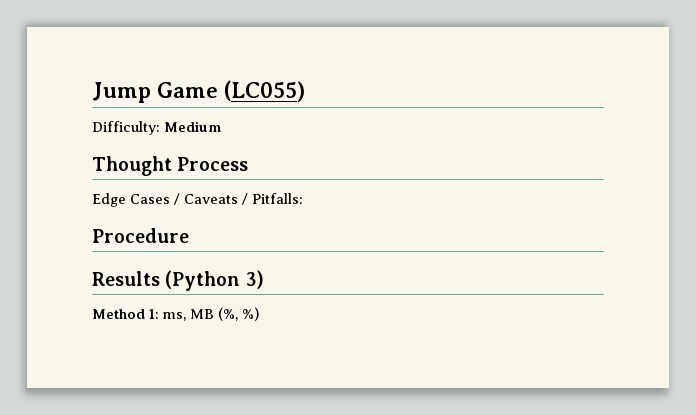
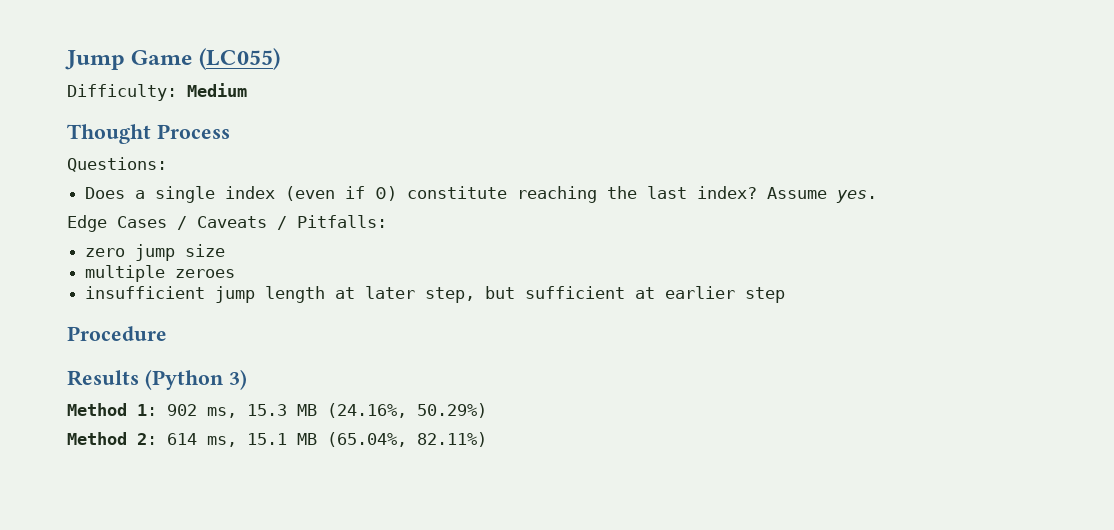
+ Questions:
+ Does a single index (even if 0) constitute reaching the last index? Assume yes.
+ zero jump size
+ multiple zeroes
+ insufficient jump length at later step, but sufficient at earlier step
- Method 1: ms, MB (%, %)
+ Method 1: 902 ms, 15.3 MB (24.16%, 50.29%)
+ Method 2: 614 ms, 15.1 MB (65.04%, 82.11%)

